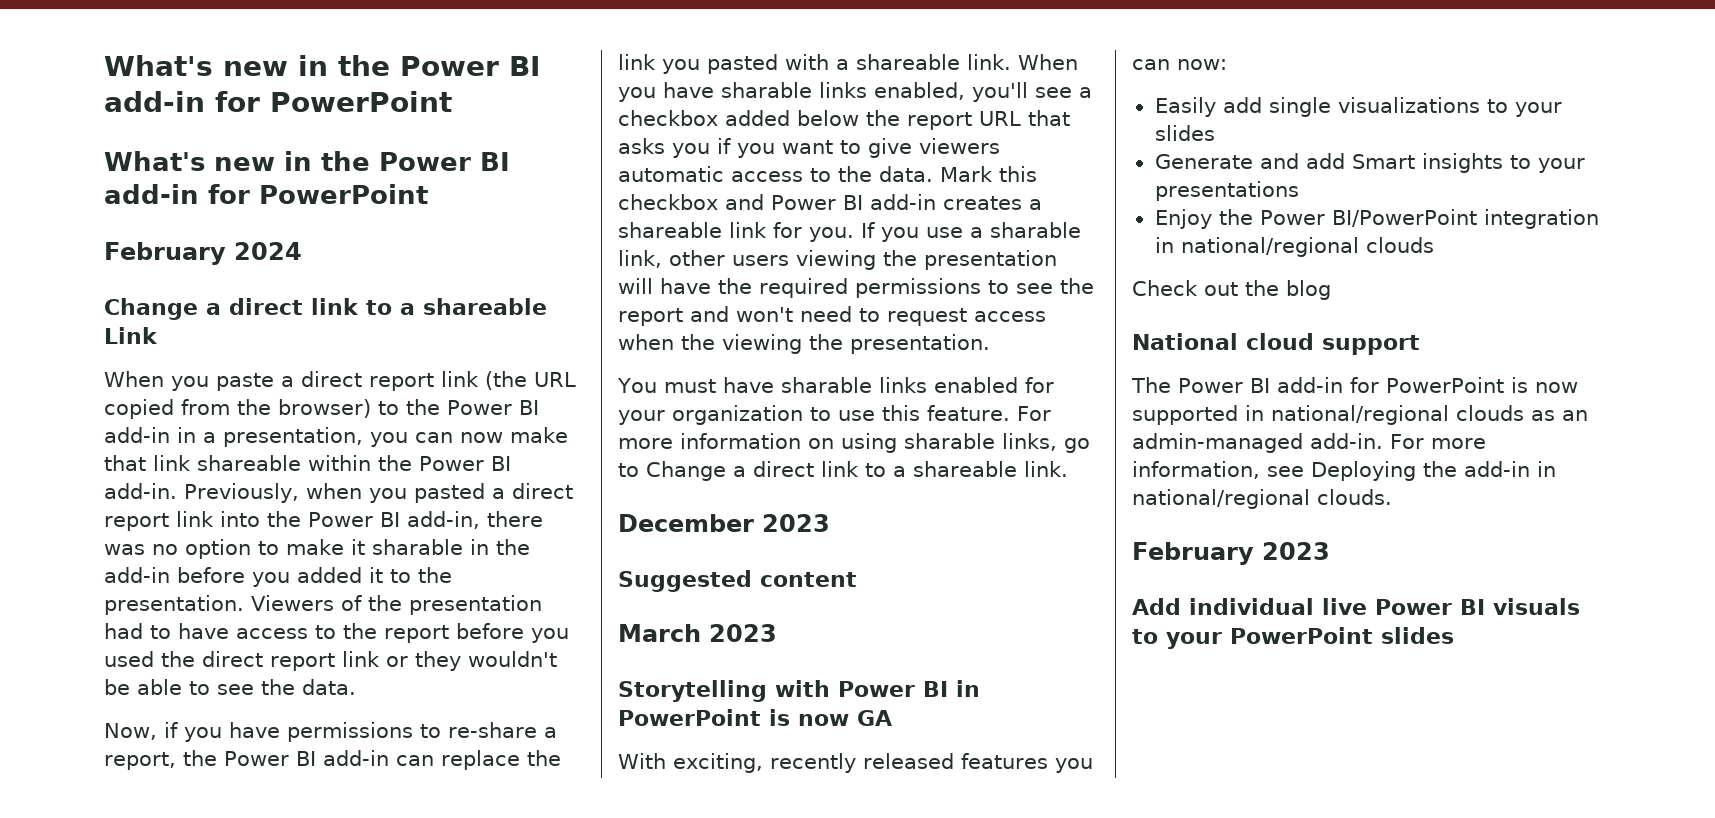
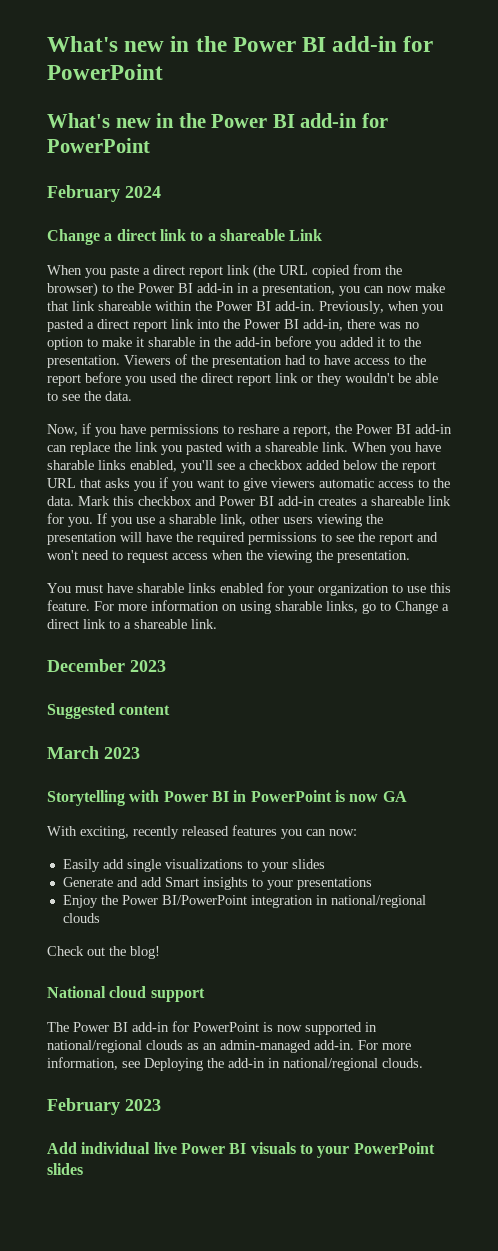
- Now, if you have permissions to re-share a report, the Power BI add-in can replace the link you pasted with a shareable link.
+ Now, if you have permissions to reshare a report, the Power BI add-in can replace the link you pasted with a shareable link.
- Check out the blog
+ Check out the blog!

